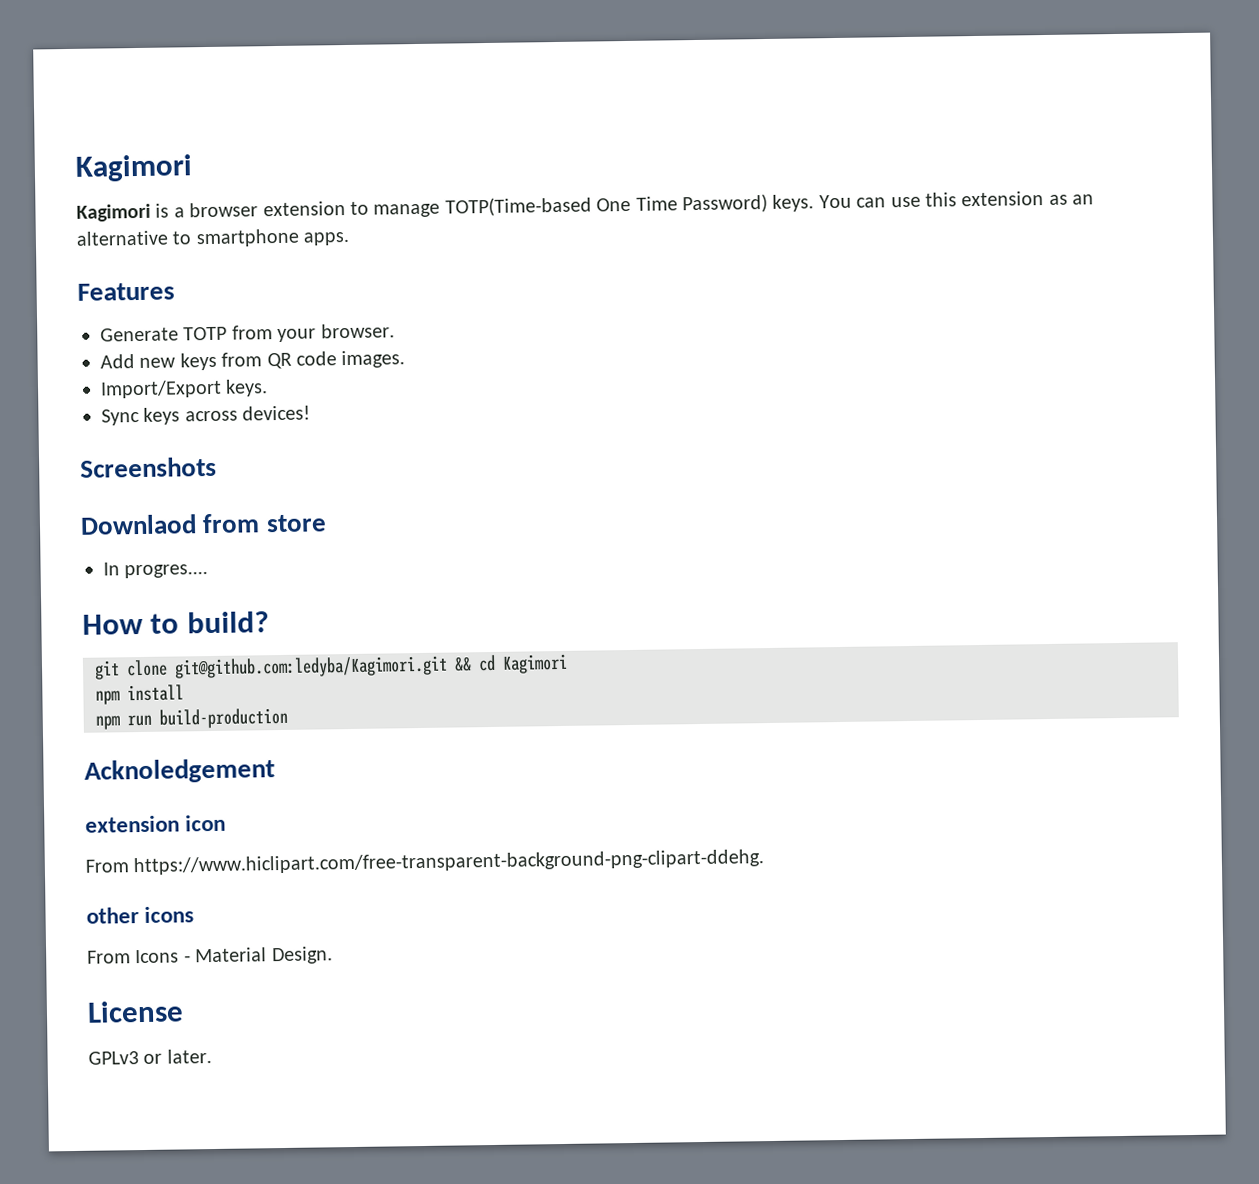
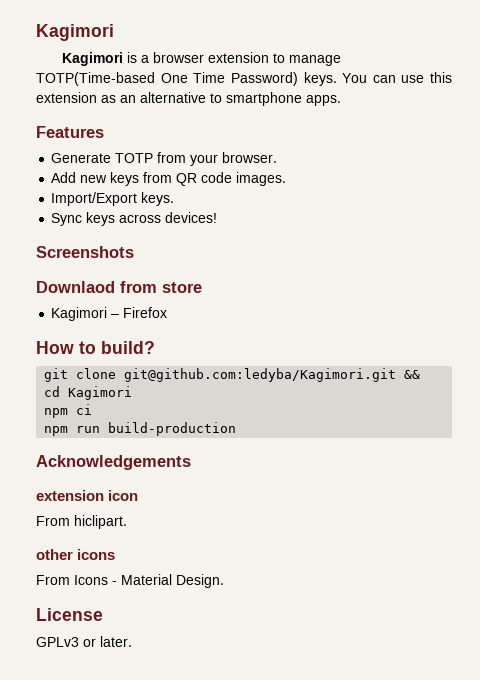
- In progres....
+ Kagimori – Firefox
- npm install
+ npm ci
- Acknoledgement
+ Acknowledgements
- From https://www.hiclipart.com/free-transparent-background-png-clipart-ddehg.
+ From hiclipart.

